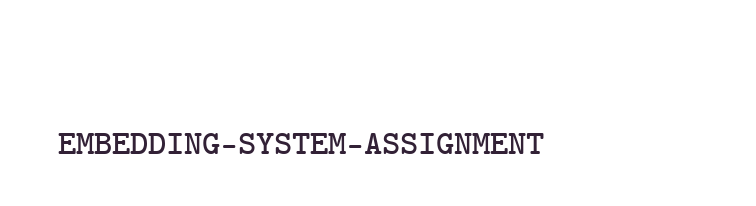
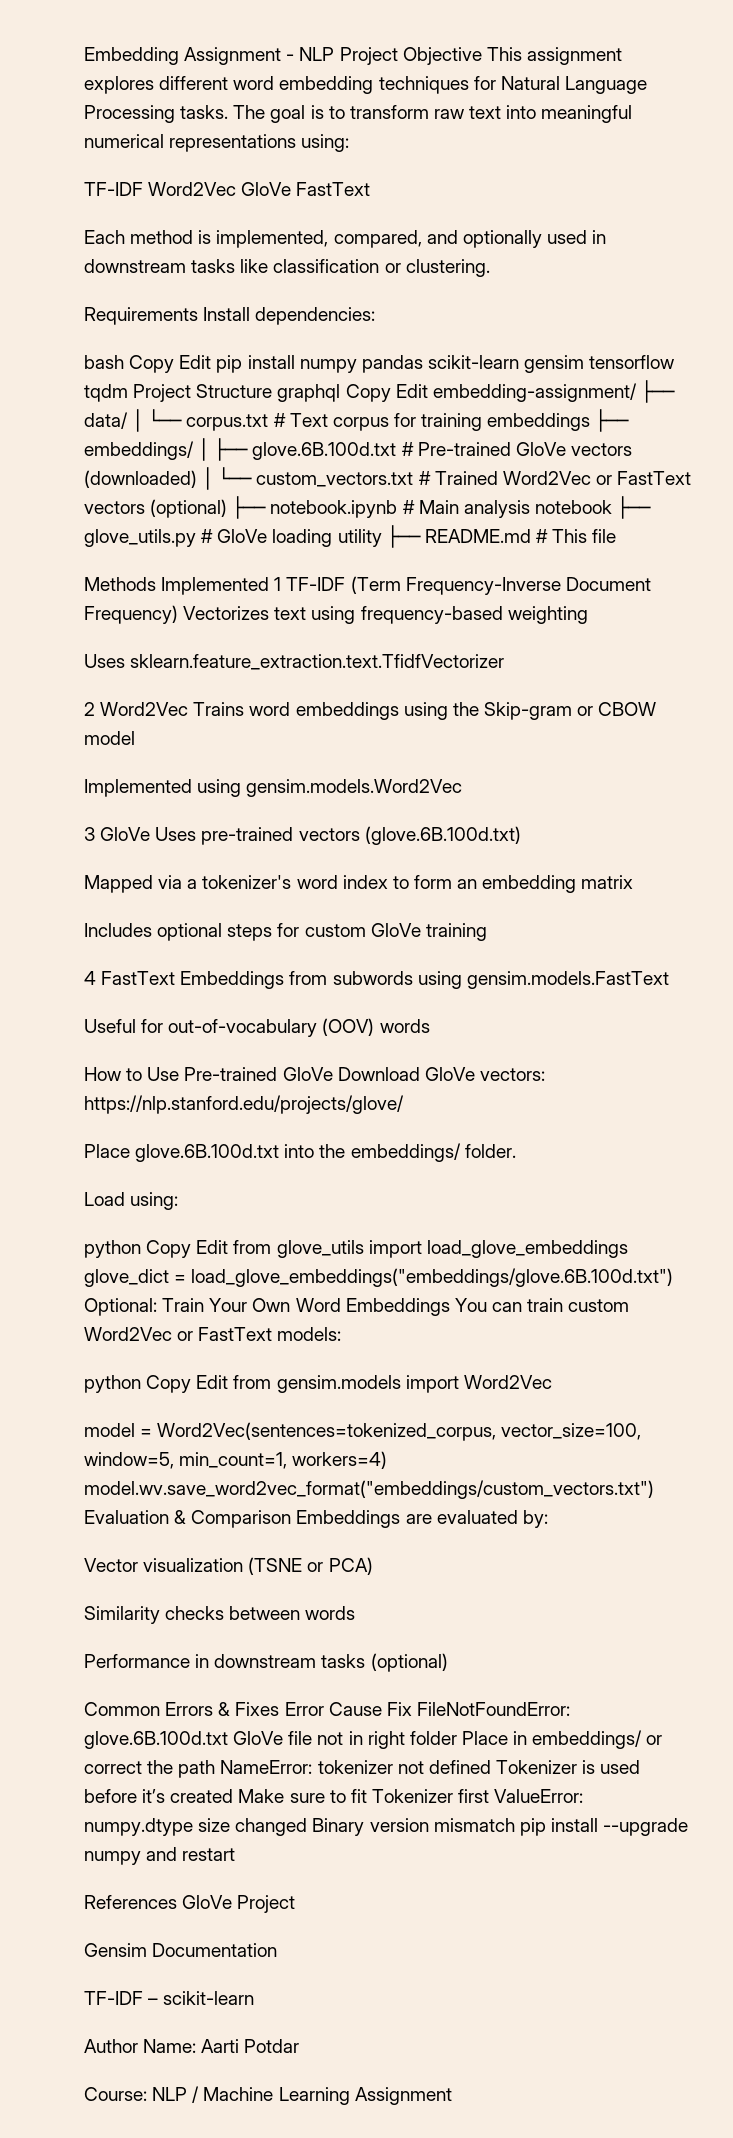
- EMBEDDING-SYSTEM-ASSIGNMENT
+ Embedding Assignment - NLP Project Objective This assignment explores different word embedding techniques for Natural Language Processing tasks. The goal is to transform raw text into meaningful numerical representations using:
+ TF-IDF Word2Vec GloVe FastText
+ Each method is implemented, compared, and optionally used in downstream tasks like classification or clustering.
+ Requirements Install dependencies:
+ bash Copy Edit pip install numpy pandas scikit-learn gensim tensorflow tqdm Project Structure graphql Copy Edit embedding-assignment/ ├── data/ │ └── corpus.txt # Text corpus for training embeddings ├── embeddings/ │ ├── glove.6B.100d.txt # Pre-trained GloVe vectors (downloaded) │ └── custom_vectors.txt # Trained Word2Vec or FastText vectors (optional) ├── notebook.ipynb # Main analysis notebook ├── glove_utils.py # GloVe loading utility ├── README.md # This file
+ Methods Implemented 1 TF-IDF (Term Frequency-Inverse Document Frequency) Vectorizes text using frequency-based weighting
+ Uses sklearn.feature_extraction.text.TfidfVectorizer
+ 2 Word2Vec Trains word embeddings using the Skip-gram or CBOW model
+ Implemented using gensim.models.Word2Vec
+ 3 GloVe Uses pre-trained vectors (glove.6B.100d.txt)
+ Mapped via a tokenizer's word index to form an embedding matrix
+ Includes optional steps for custom GloVe training
+ 4 FastText Embeddings from subwords using gensim.models.FastText
+ Useful for out-of-vocabulary (OOV) words
+ How to Use Pre-trained GloVe Download GloVe vectors: https://nlp.stanford.edu/projects/glove/
+ Place glove.6B.100d.txt into the embeddings/ folder.
+ Load using:
+ python Copy Edit from glove_utils import load_glove_embeddings glove_dict = load_glove_embeddings("embeddings/glove.6B.100d.txt") Optional: Train Your Own Word Embeddings You can train custom Word2Vec or FastText models:
+ python Copy Edit from gensim.models import Word2Vec
+ model = Word2Vec(sentences=tokenized_corpus, vector_size=100, window=5, min_count=1, workers=4) model.wv.save_word2vec_format("embeddings/custom_vectors.txt") Evaluation & Comparison Embeddings are evaluated by:
+ Vector visualization (TSNE or PCA)
+ Similarity checks between words
+ Performance in downstream tasks (optional)
+ Common Errors & Fixes Error Cause Fix FileNotFoundError: glove.6B.100d.txt GloVe file not in right folder Place in embeddings/ or correct the path NameError: tokenizer not defined Tokenizer is used before it’s created Make sure to fit Tokenizer first ValueError: numpy.dtype size changed Binary version mismatch pip install --upgrade numpy and restart
+ References GloVe Project
+ Gensim Documentation
+ TF-IDF – scikit-learn
+ Author Name: Aarti Potdar
+ Course: NLP / Machine Learning Assignment

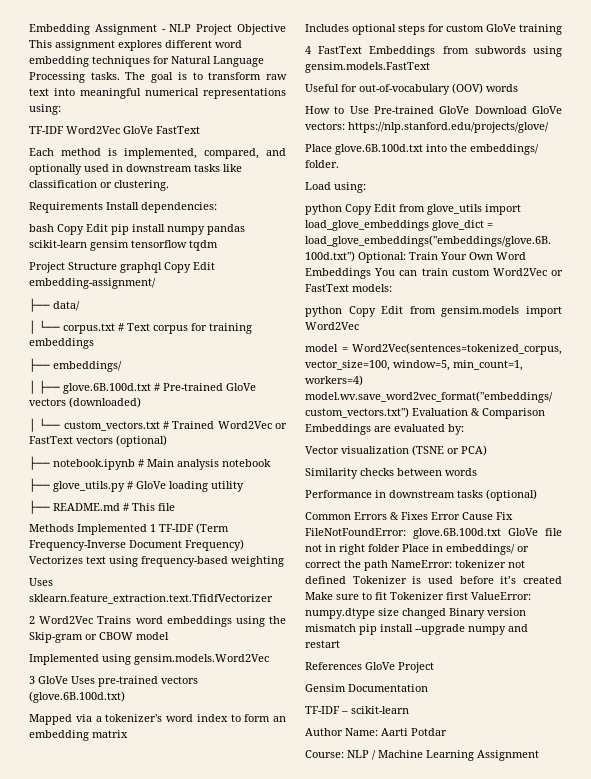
- bash Copy Edit pip install numpy pandas scikit-learn gensim tensorflow tqdm Project Structure graphql Copy Edit embedding-assignment/ ├── data/ │ └── corpus.txt # Text corpus for training embeddings ├── embeddings/ │ ├── glove.6B.100d.txt # Pre-trained GloVe vectors (downloaded) │ └── custom_vectors.txt # Trained Word2Vec or FastText vectors (optional) ├── notebook.ipynb # Main analysis notebook ├── glove_utils.py # GloVe loading utility ├── README.md # This file
+ bash Copy Edit pip install numpy pandas scikit-learn gensim tensorflow tqdm
+ Project Structure graphql Copy Edit embedding-assignment/
+ ├── data/
+ │ └── corpus.txt # Text corpus for training embeddings
+ ├── embeddings/
+ │ ├── glove.6B.100d.txt # Pre-trained GloVe vectors (downloaded)
+ │ └── custom_vectors.txt # Trained Word2Vec or FastText vectors (optional)
+ ├── notebook.ipynb # Main analysis notebook
+ ├── glove_utils.py # GloVe loading utility
+ ├── README.md # This file

